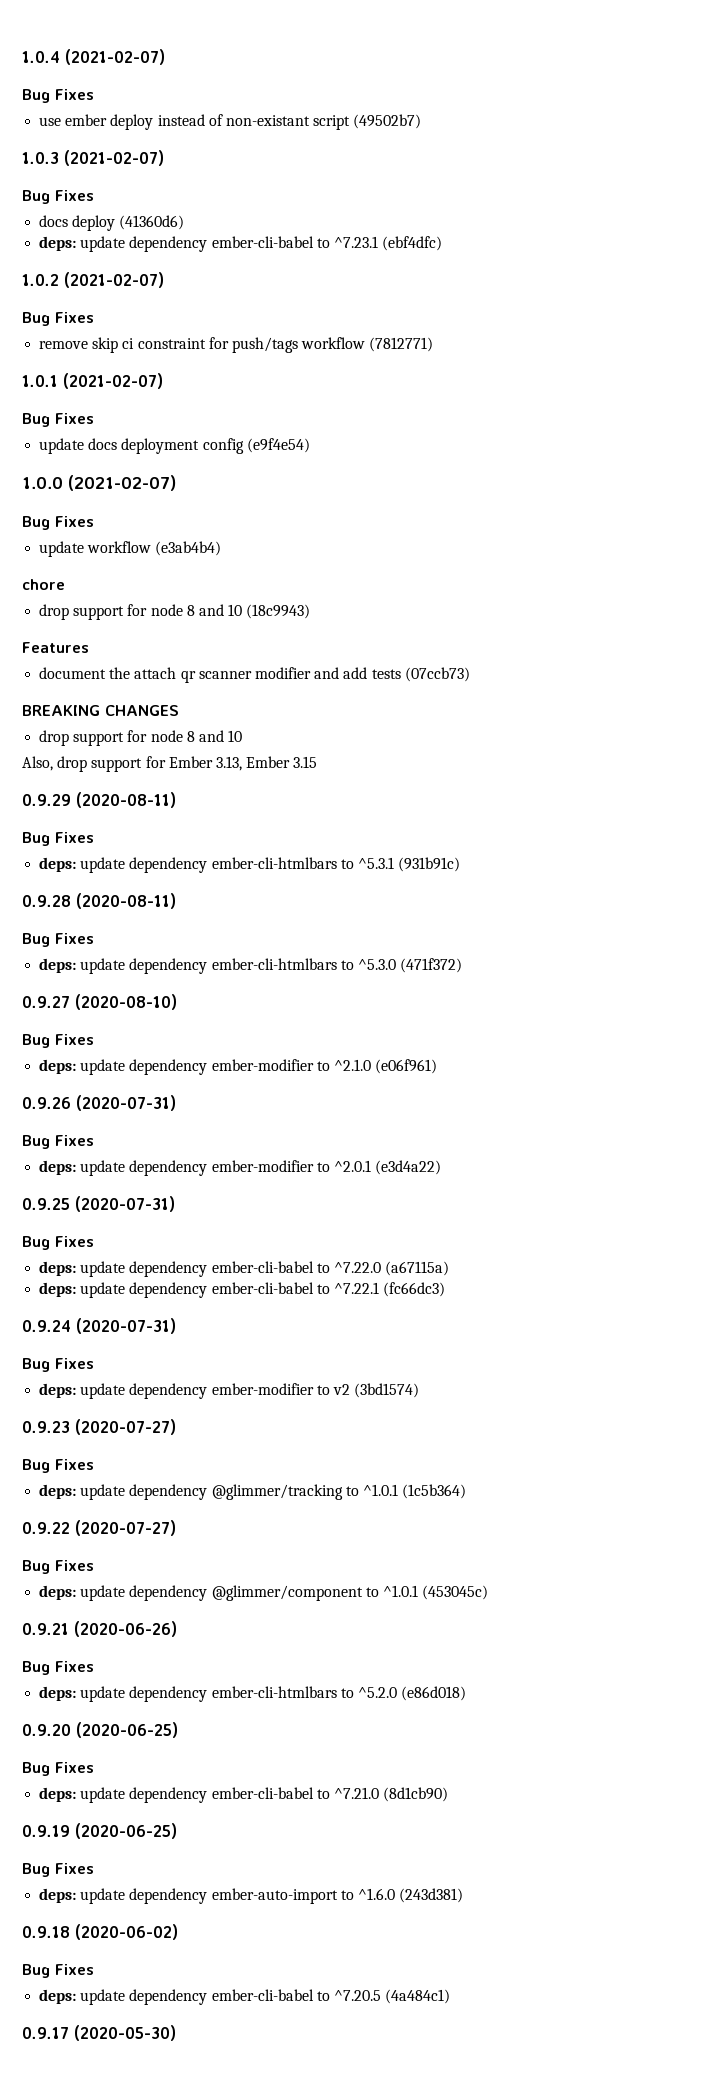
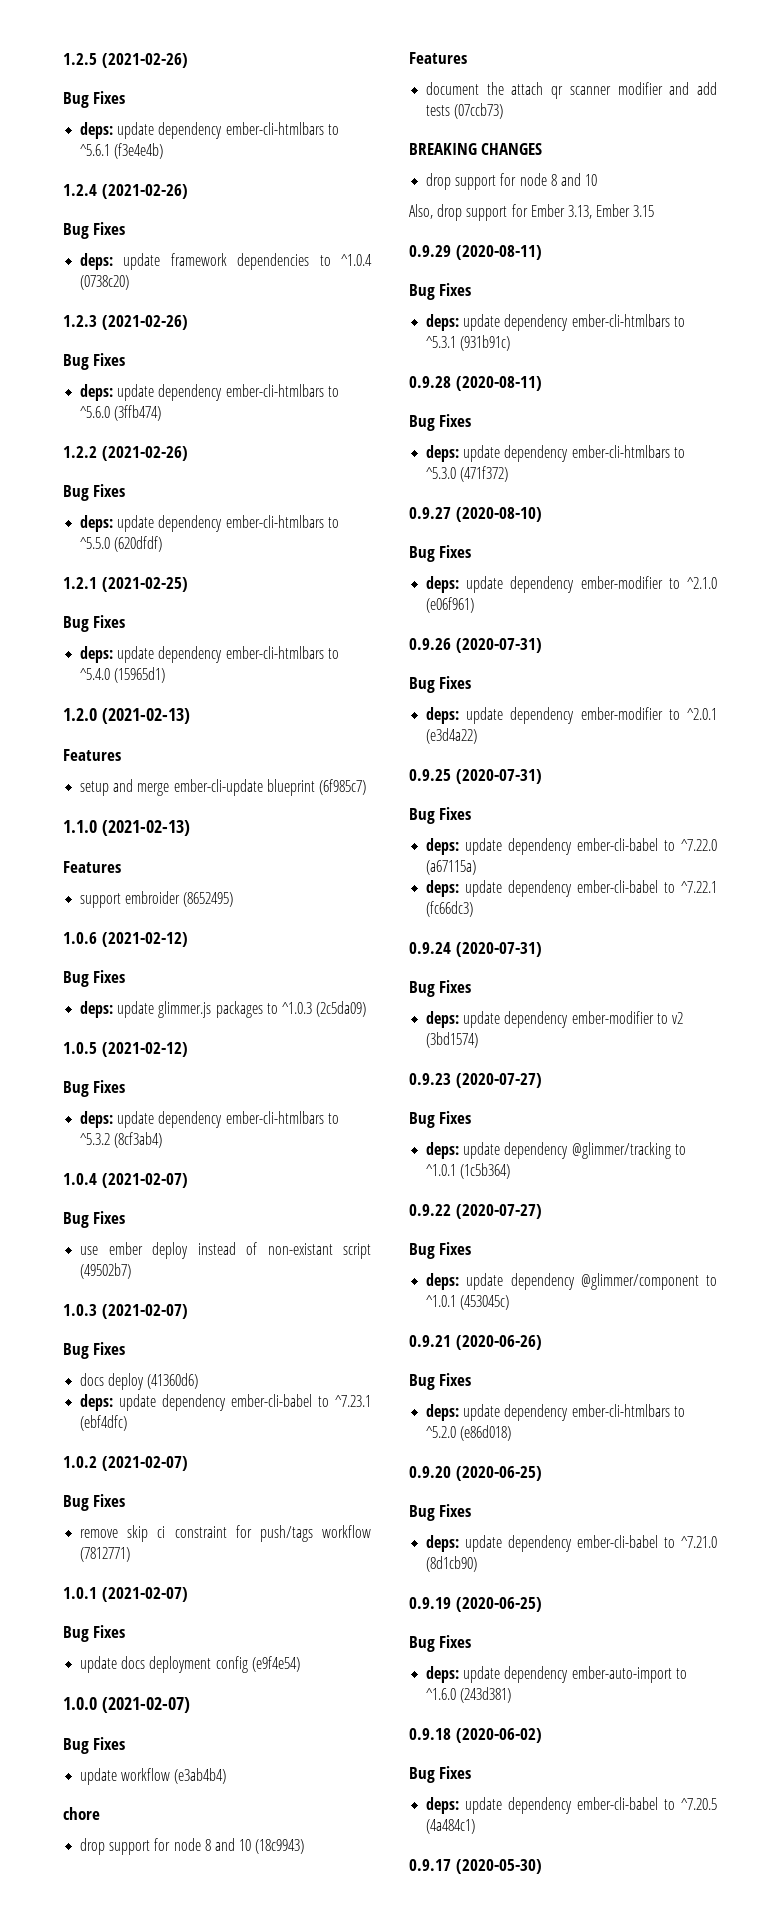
+ 1.2.5 (2021-02-26)
+ Bug Fixes
+ deps: update dependency ember-cli-htmlbars to ^5.6.1 (f3e4e4b)
+ 1.2.4 (2021-02-26)
+ Bug Fixes
+ deps: update framework dependencies to ^1.0.4 (0738c20)
+ 1.2.3 (2021-02-26)
+ Bug Fixes
+ deps: update dependency ember-cli-htmlbars to ^5.6.0 (3ffb474)
+ 1.2.2 (2021-02-26)
+ Bug Fixes
+ deps: update dependency ember-cli-htmlbars to ^5.5.0 (620dfdf)
+ 1.2.1 (2021-02-25)
+ Bug Fixes
+ deps: update dependency ember-cli-htmlbars to ^5.4.0 (15965d1)
+ 1.2.0 (2021-02-13)
+ Features
+ setup and merge ember-cli-update blueprint (6f985c7)
+ 1.1.0 (2021-02-13)
+ Features
+ support embroider (8652495)
+ 1.0.6 (2021-02-12)
+ Bug Fixes
+ deps: update glimmer.js packages to ^1.0.3 (2c5da09)
+ 1.0.5 (2021-02-12)
+ Bug Fixes
+ deps: update dependency ember-cli-htmlbars to ^5.3.2 (8cf3ab4)

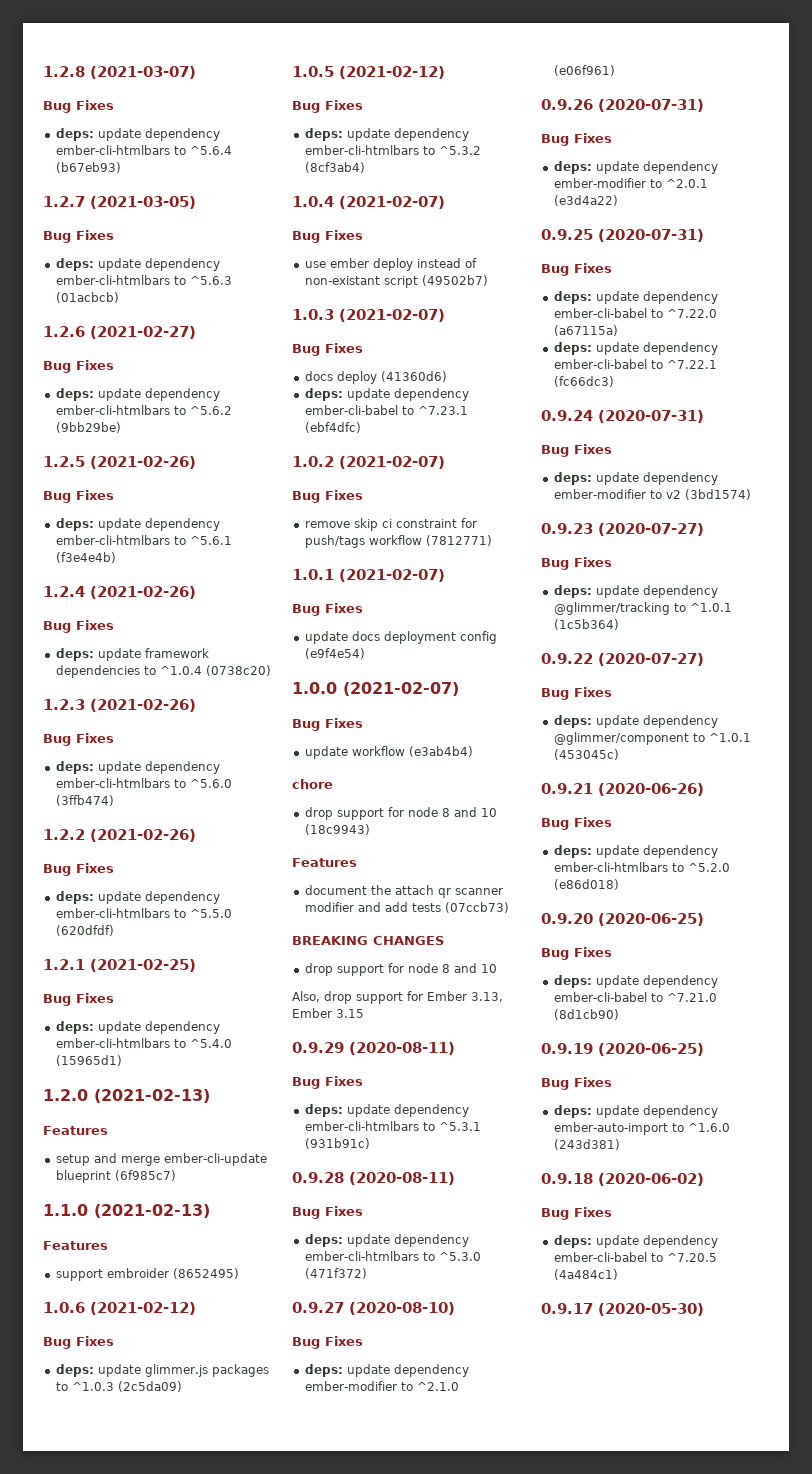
+ 1.2.8 (2021-03-07)
+ Bug Fixes
+ deps: update dependency ember-cli-htmlbars to ^5.6.4 (b67eb93)
+ 1.2.7 (2021-03-05)
+ Bug Fixes
+ deps: update dependency ember-cli-htmlbars to ^5.6.3 (01acbcb)
+ 1.2.6 (2021-02-27)
+ Bug Fixes
+ deps: update dependency ember-cli-htmlbars to ^5.6.2 (9bb29be)

